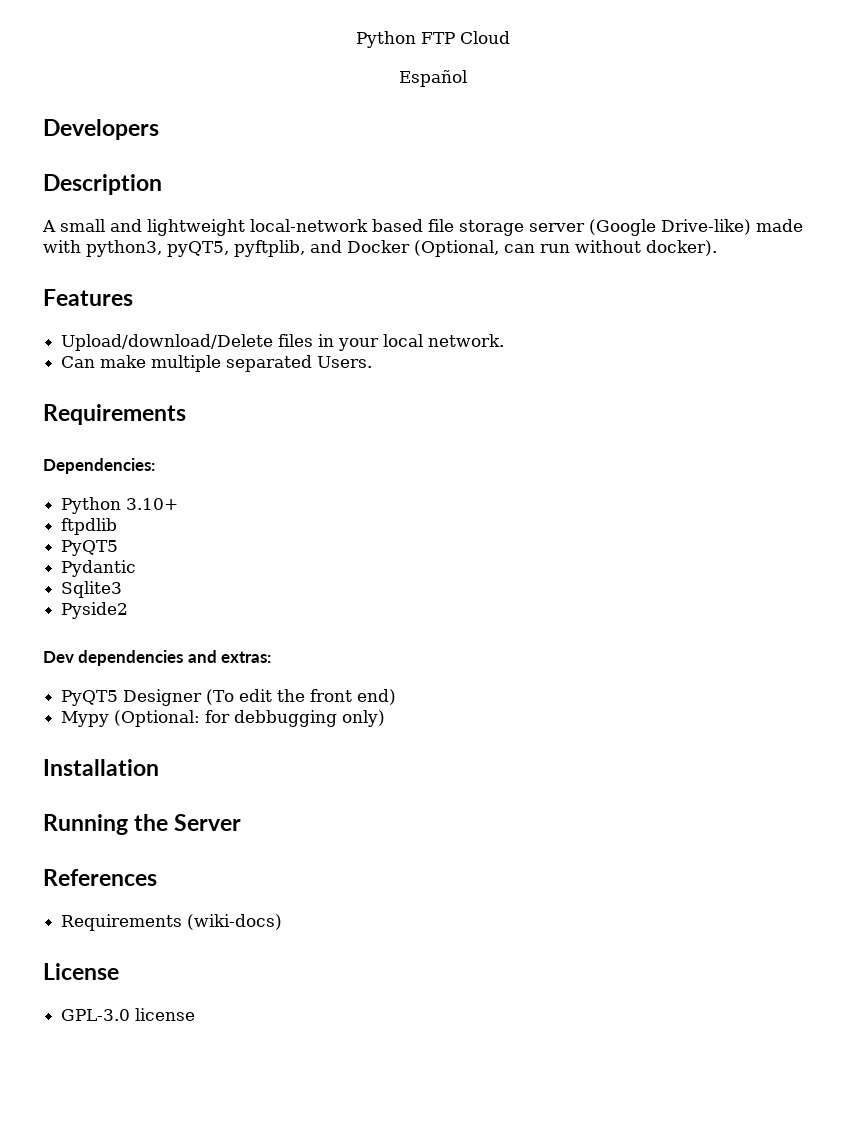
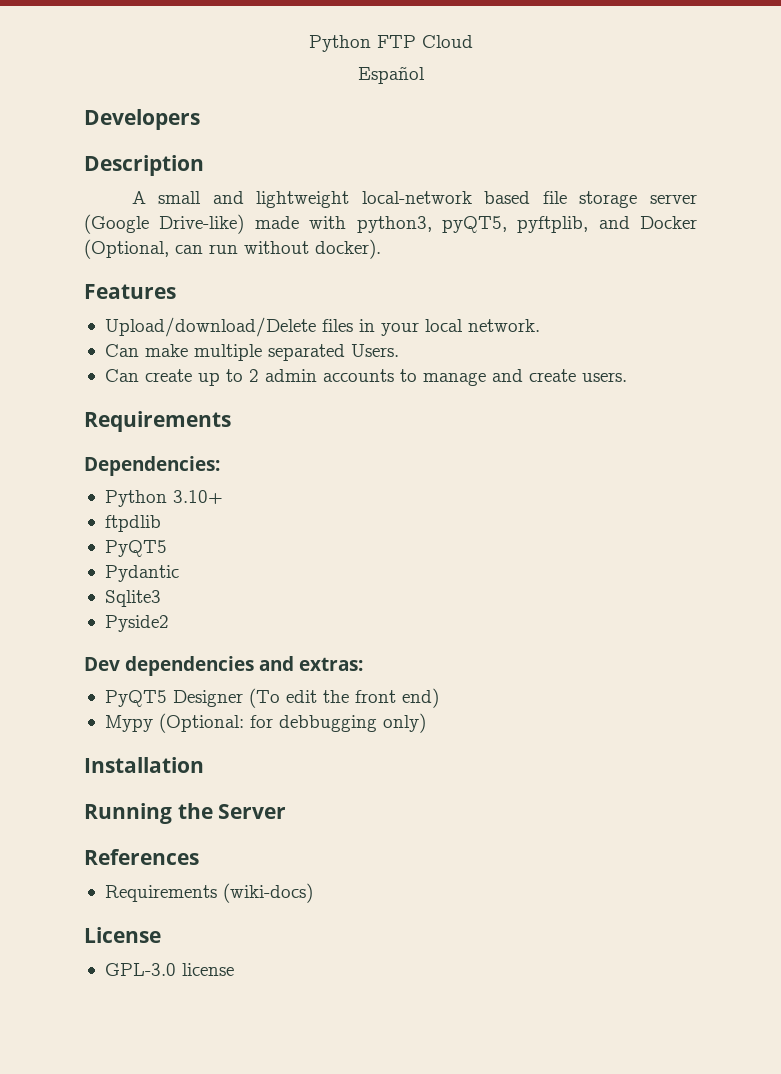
+ Can create up to 2 admin accounts to manage and create users.

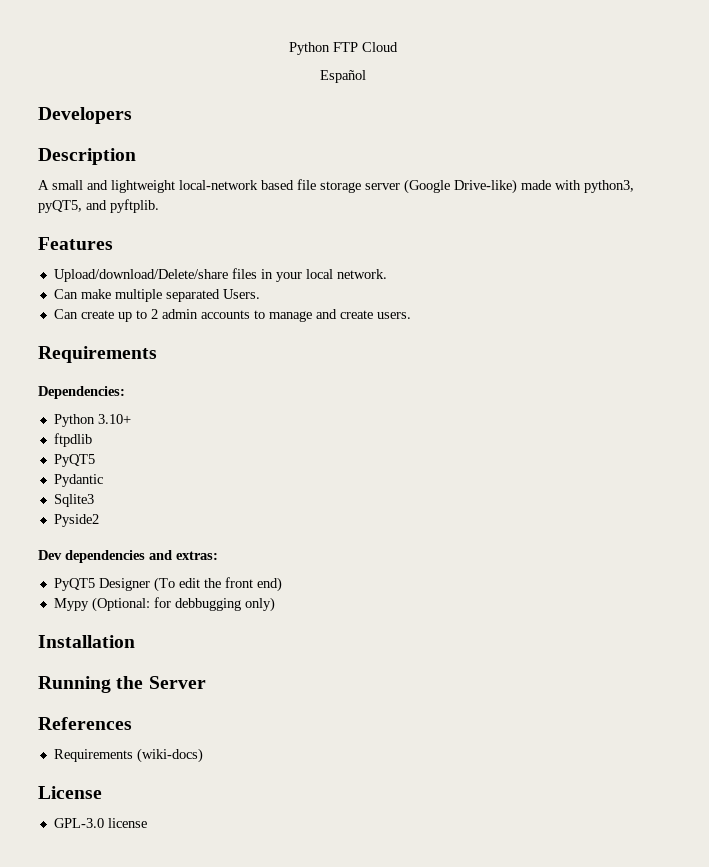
- A small and lightweight local-network based file storage server (Google Drive-like) made with python3, pyQT5, pyftplib, and Docker (Optional, can run without docker).
+ A small and lightweight local-network based file storage server (Google Drive-like) made with python3, pyQT5, and pyftplib.
- Upload/download/Delete files in your local network.
+ Upload/download/Delete/share files in your local network.

